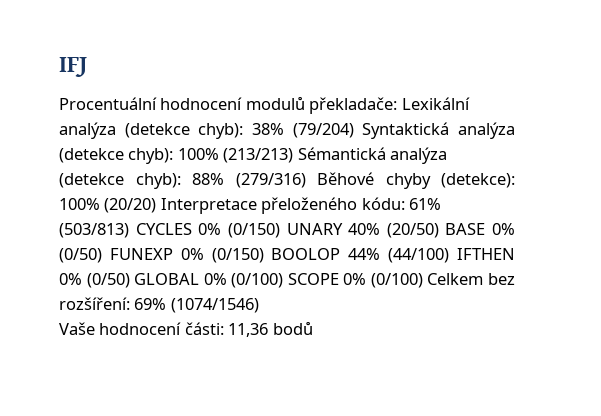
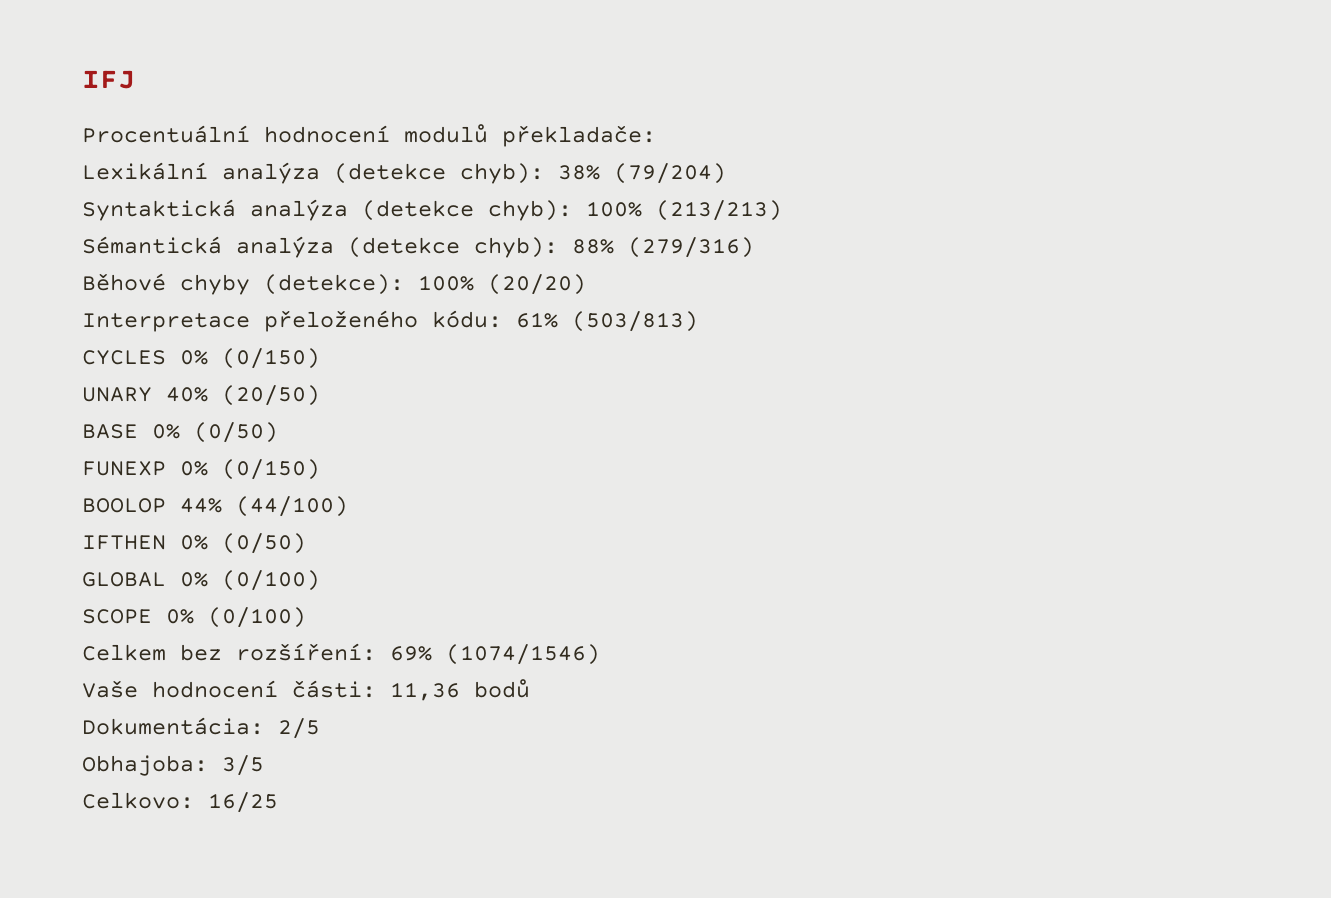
- Procentuální hodnocení modulů překladače: Lexikální analýza (detekce chyb):
+ Procentuální hodnocení modulů překladače:
+ Lexikální analýza (detekce chyb):
- 38% (79/204) Syntaktická analýza (detekce chyb):
+ 38% (79/204)
+ Syntaktická analýza (detekce chyb):
- 100% (213/213) Sémantická analýza (detekce chyb):
+ 100% (213/213)
+ Sémantická analýza (detekce chyb):
- 88% (279/316) Běhové chyby (detekce):
+ 88% (279/316)
+ Běhové chyby (detekce):
- 100% (20/20) Interpretace přeloženého kódu:
+ 100% (20/20)
+ Interpretace přeloženého kódu:
- 61% (503/813) CYCLES 0% (0/150) UNARY 40% (20/50) BASE 0% (0/50) FUNEXP 0% (0/150) BOOLOP 44% (44/100) IFTHEN 0% (0/50) GLOBAL 0% (0/100) SCOPE 0% (0/100) Celkem bez rozšíření:
+ 61% (503/813)
+ CYCLES 0% (0/150)
+ UNARY 40% (20/50)
+ BASE 0% (0/50)
+ FUNEXP 0% (0/150)
+ BOOLOP 44% (44/100)
+ IFTHEN 0% (0/50)
+ GLOBAL 0% (0/100)
+ SCOPE 0% (0/100)
+ Celkem bez rozšíření:
+ Dokumentácia: 2/5
+ Obhajoba: 3/5
+ Celkovo: 16/25

